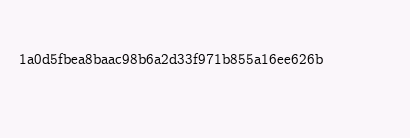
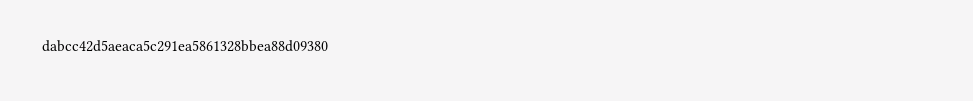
- 1a0d5fbea8baac98b6a2d33f971b855a16ee626b
+ dabcc42d5aeaca5c291ea5861328bbea88d09380

